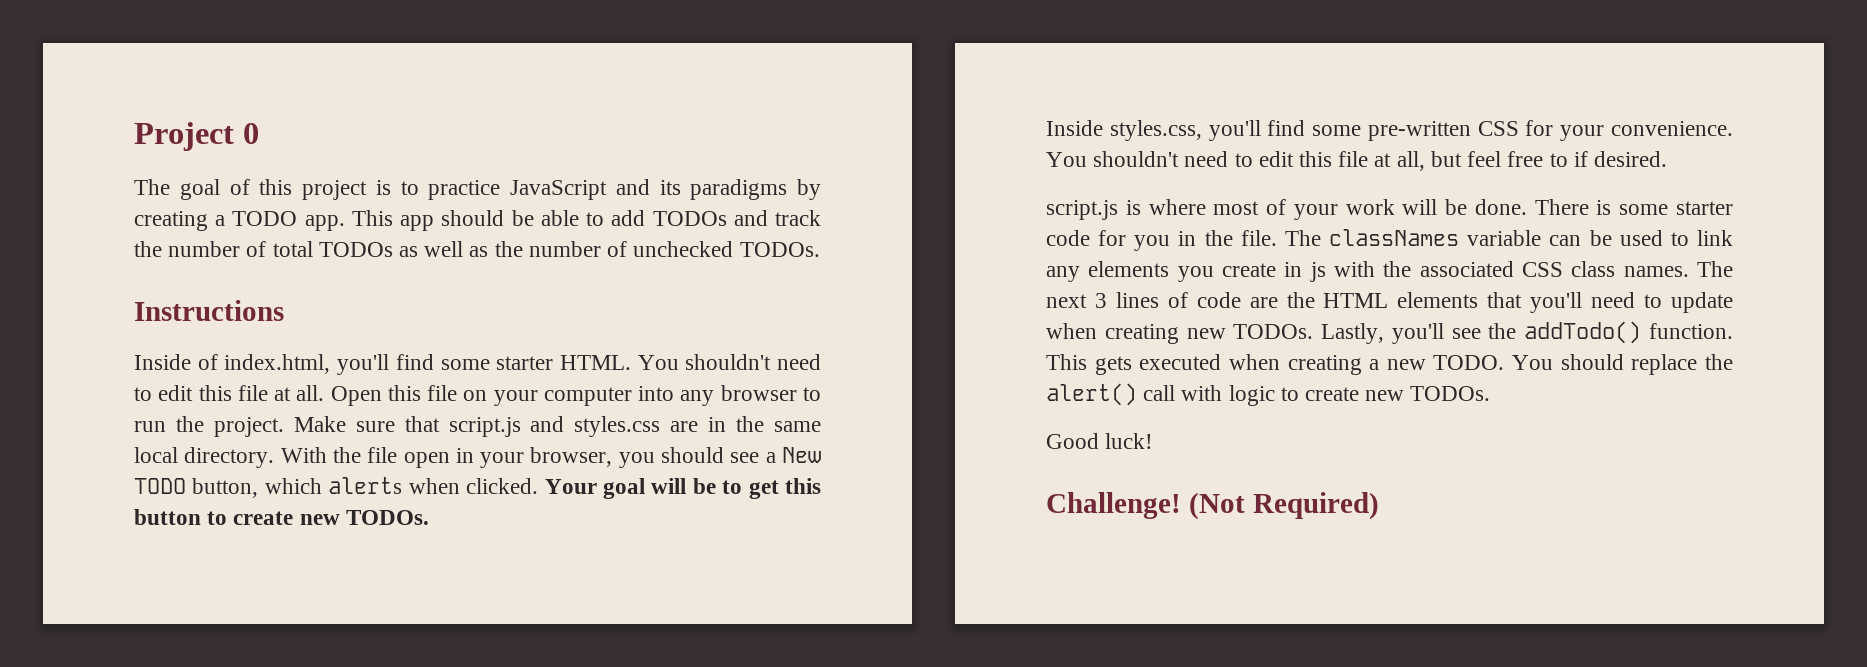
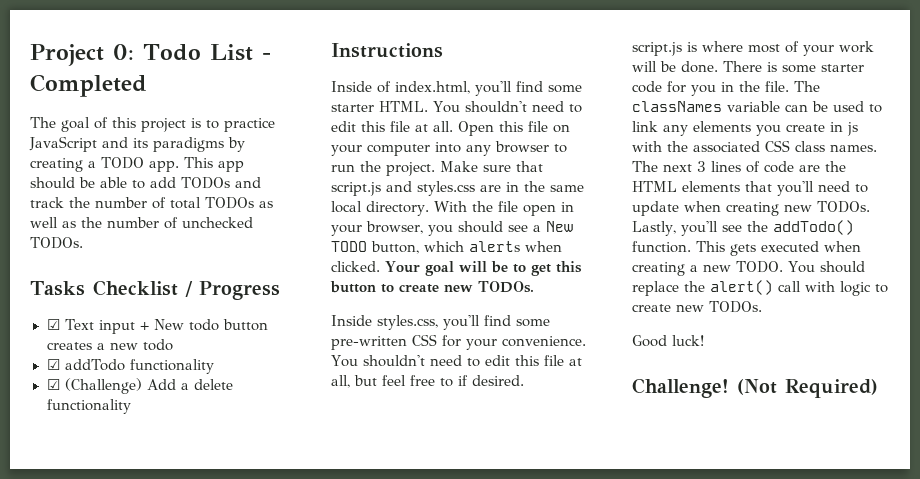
- Project 0
+ Project 0: Todo List - Completed
+ Tasks Checklist / Progress
+ ☑ Text input + New todo button creates a new todo
+ ☑ addTodo functionality
+ ☑ (Challenge) Add a delete functionality

